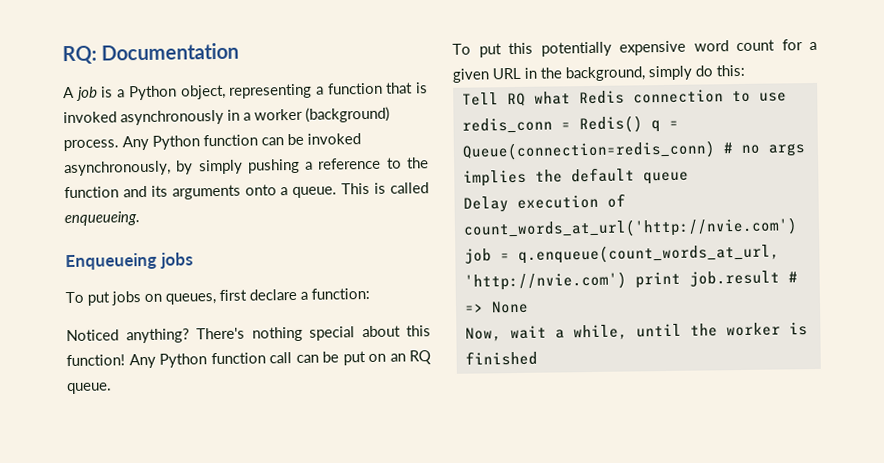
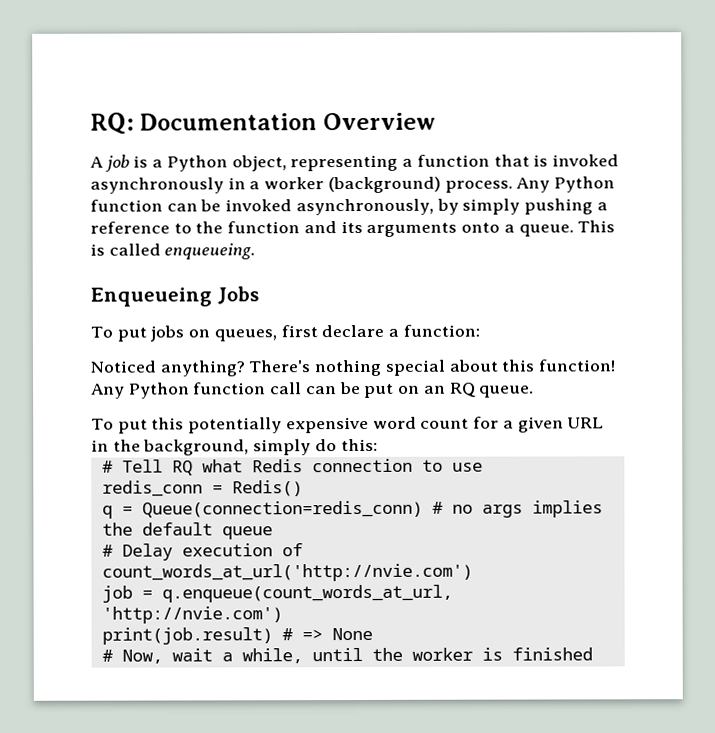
- RQ: Documentation
+ RQ: Documentation Overview
- Enqueueing jobs
+ Enqueueing Jobs
- Tell RQ what Redis connection to use
+ # Tell RQ what Redis connection to use
- redis_conn = Redis() q = Queue(connection=redis_conn) # no args implies the default queue
+ redis_conn = Redis()
+ q = Queue(connection=redis_conn) # no args implies the default queue
- Delay execution of count_words_at_url('http://nvie.com')
+ # Delay execution of count_words_at_url('http://nvie.com')
- job = q.enqueue(count_words_at_url, 'http://nvie.com') print job.result # => None
+ job = q.enqueue(count_words_at_url, 'http://nvie.com')
+ print(job.result) # => None
- Now, wait a while, until the worker is finished
+ # Now, wait a while, until the worker is finished

